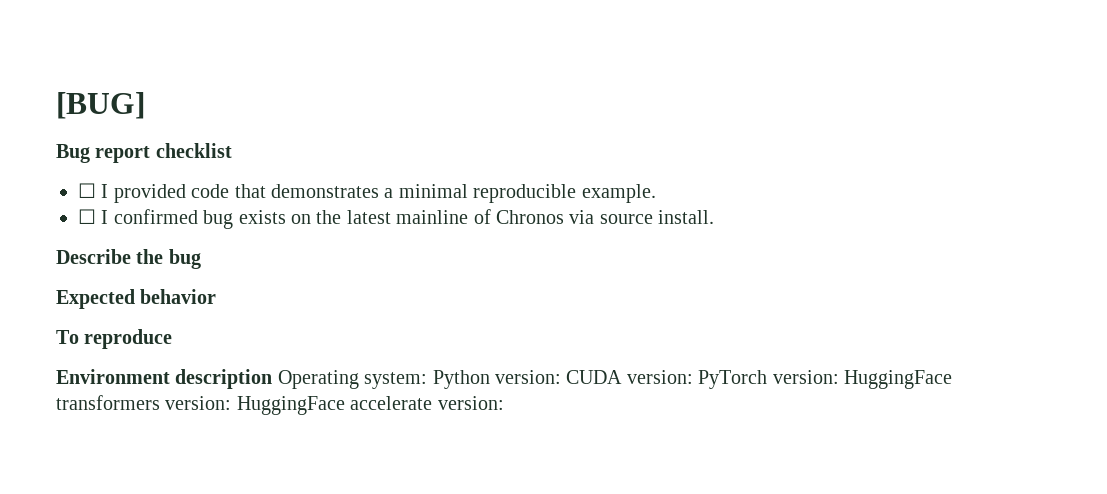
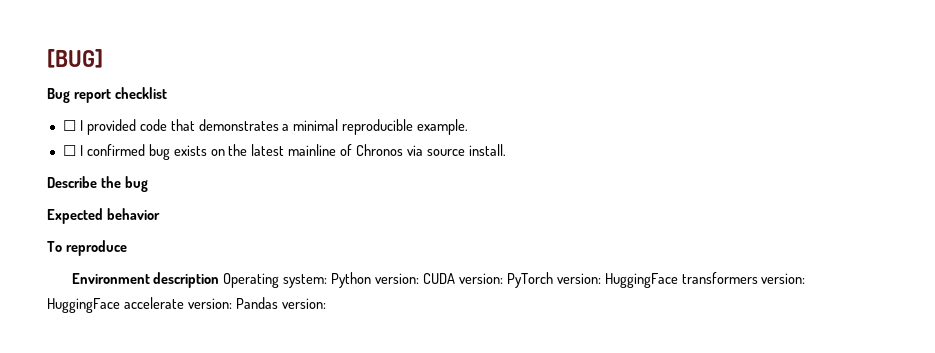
- Environment description Operating system: Python version: CUDA version: PyTorch version: HuggingFace transformers version: HuggingFace accelerate version:
+ Environment description Operating system: Python version: CUDA version: PyTorch version: HuggingFace transformers version: HuggingFace accelerate version: Pandas version:

